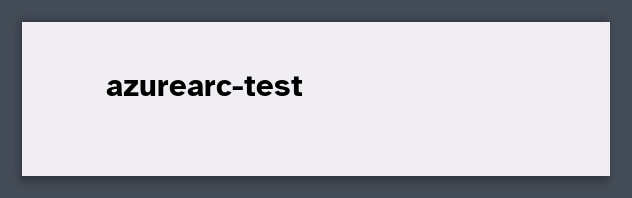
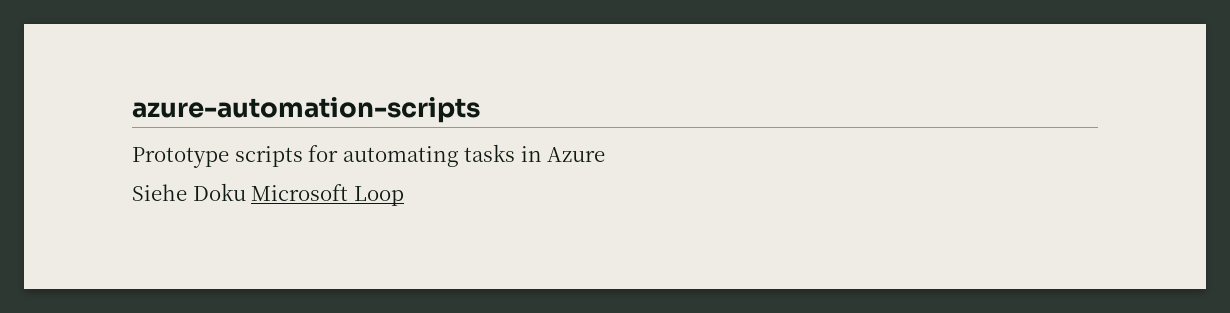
- azurearc-test
+ azure-automation-scripts
+ Prototype scripts for automating tasks in Azure
+ Siehe Doku Microsoft Loop

